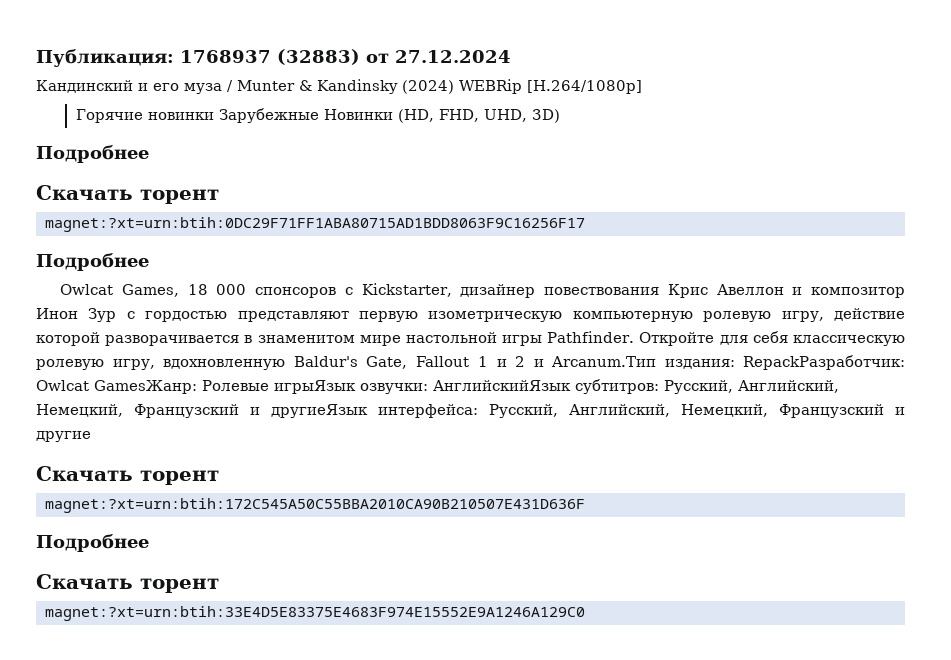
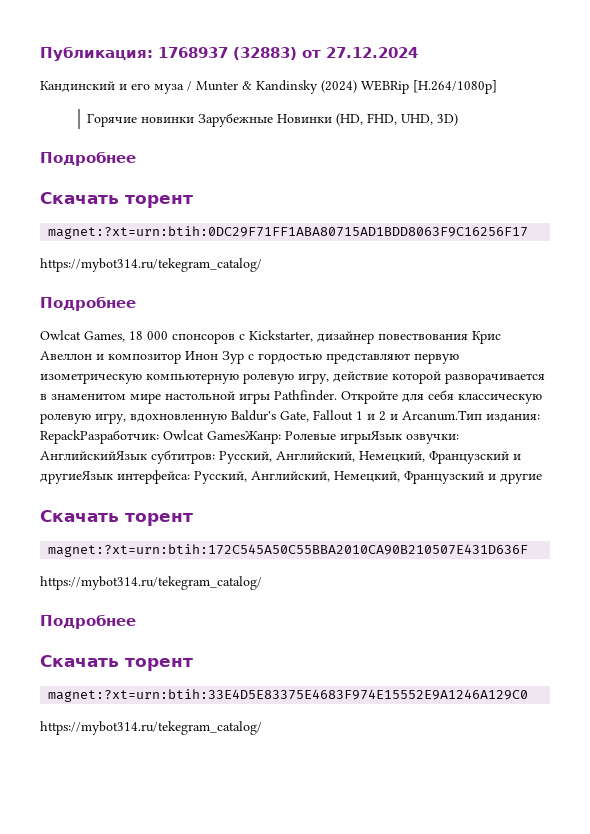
  magnet:?xt=urn:btih:0DC29F71FF1ABA80715AD1BDD8063F9C16256F17
+ https://mybot314.ru/tekegram_catalog/
  magnet:?xt=urn:btih:172C545A50C55BBA2010CA90B210507E431D636F
+ https://mybot314.ru/tekegram_catalog/
  magnet:?xt=urn:btih:33E4D5E83375E4683F974E15552E9A1246A129C0
+ https://mybot314.ru/tekegram_catalog/

